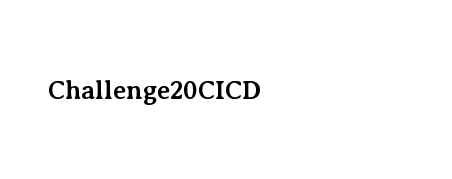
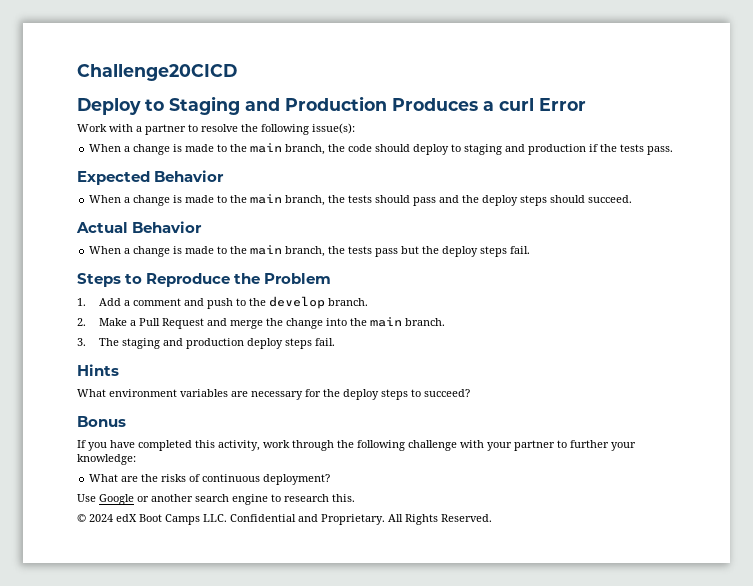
+ Deploy to Staging and Production Produces a curl Error
+ Work with a partner to resolve the following issue(s):
+ When a change is made to the main branch, the code should deploy to staging and production if the tests pass.
+ Expected Behavior
+ When a change is made to the main branch, the tests should pass and the deploy steps should succeed.
+ Actual Behavior
+ When a change is made to the main branch, the tests pass but the deploy steps fail.
+ Steps to Reproduce the Problem
+ 1. Add a comment and push to the develop branch.
+ 2. Make a Pull Request and merge the change into the main branch.
+ 3. The staging and production deploy steps fail.
+ Hints
+ What environment variables are necessary for the deploy steps to succeed?
+ Bonus
+ If you have completed this activity, work through the following challenge with your partner to further your knowledge:
+ What are the risks of continuous deployment?
+ Use Google or another search engine to research this.
+ © 2024 edX Boot Camps LLC. Confidential and Proprietary. All Rights Reserved.

